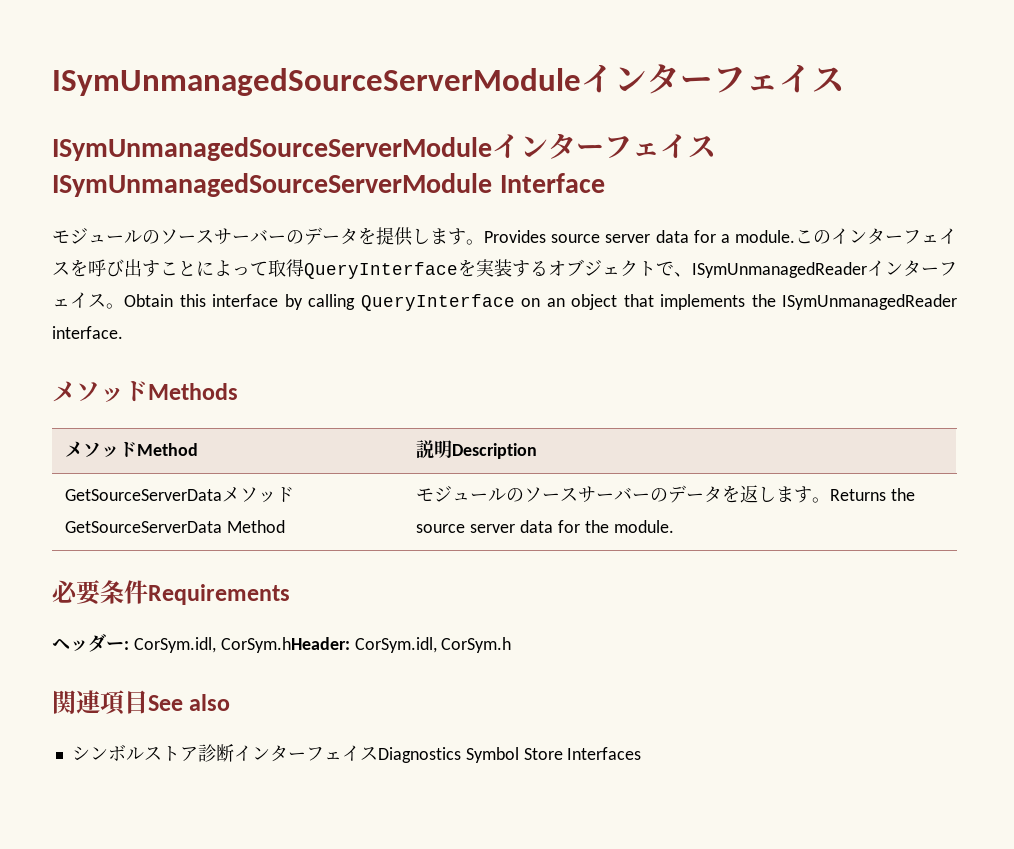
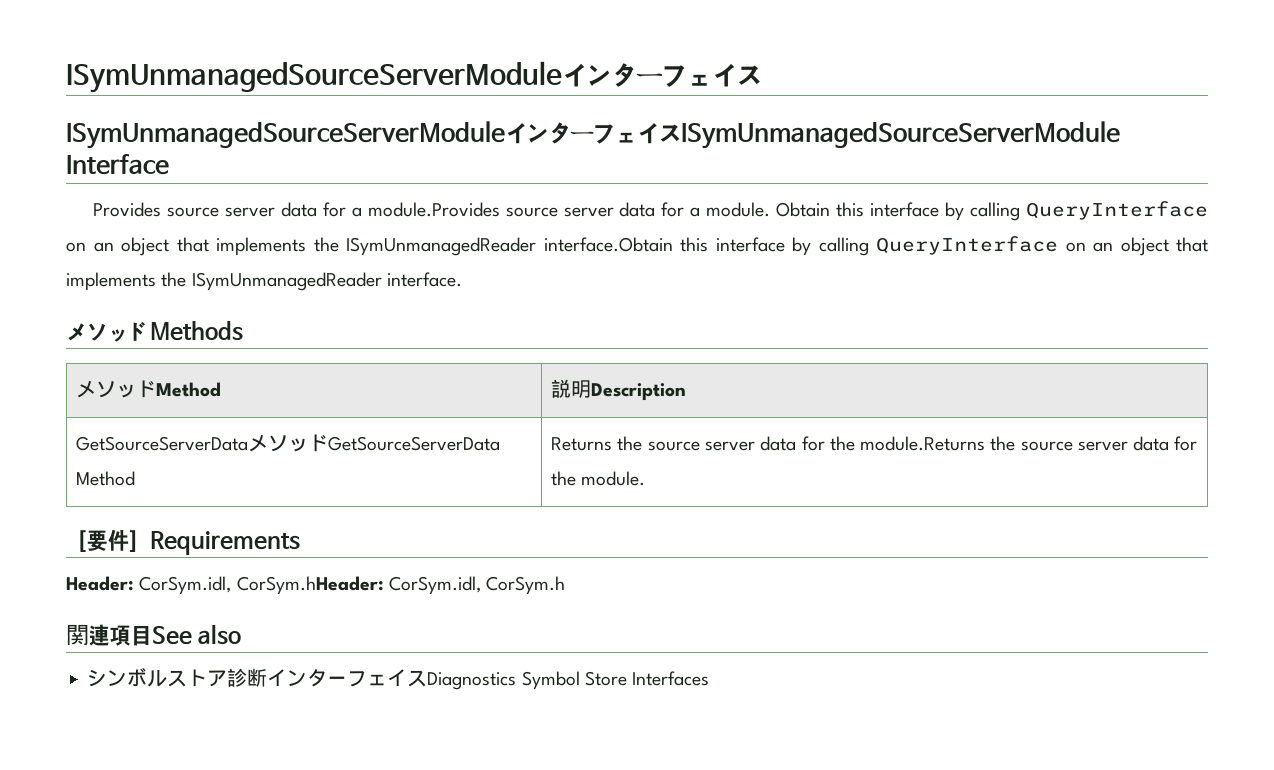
- モジュールのソースサーバーのデータを提供します。Provides source server data for a module.このインターフェイスを呼び出すことによって取得QueryInterfaceを実装するオブジェクトで、ISymUnmanagedReaderインターフェイス。Obtain this interface by calling QueryInterface on an object that implements the ISymUnmanagedReader interface.
+ Provides source server data for a module.Provides source server data for a module. Obtain this interface by calling QueryInterface on an object that implements the ISymUnmanagedReader interface.Obtain this interface by calling QueryInterface on an object that implements the ISymUnmanagedReader interface.
- GetSourceServerDataメソッドGetSourceServerData Method | モジュールのソースサーバーのデータを返します。Returns the source server data for the module.
+ GetSourceServerDataメソッドGetSourceServerData Method | Returns the source server data for the module.Returns the source server data for the module.
- 必要条件Requirements
+ ［要件］Requirements
- ヘッダー: CorSym.idl, CorSym.hHeader: CorSym.idl, CorSym.h
+ Header: CorSym.idl, CorSym.hHeader: CorSym.idl, CorSym.h

